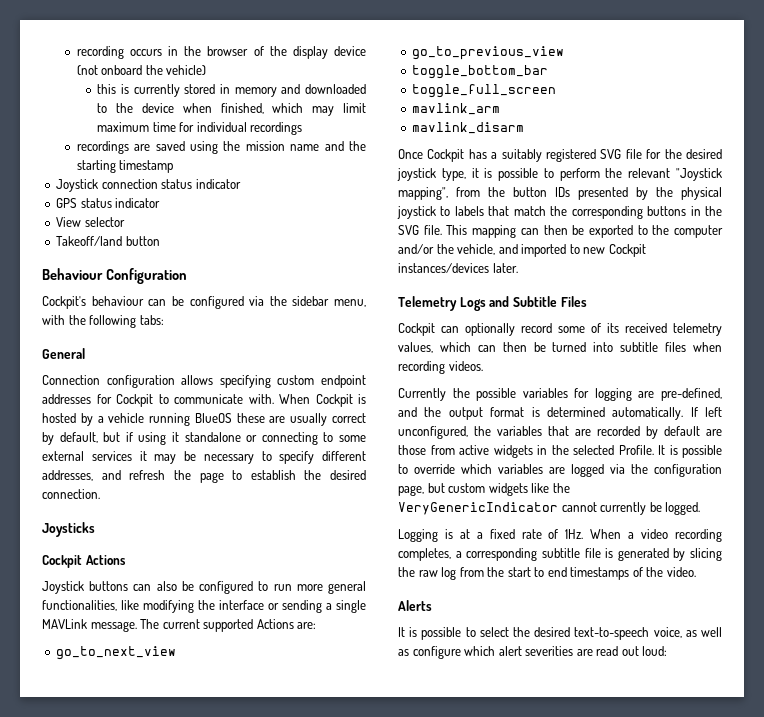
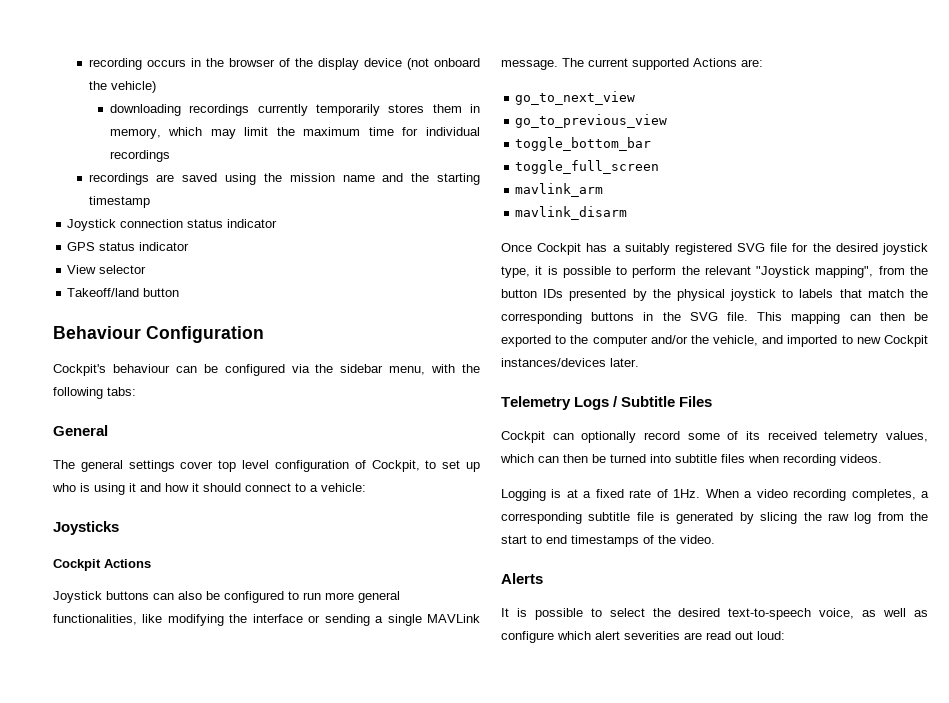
- this is currently stored in memory and downloaded to the device when finished, which may limit maximum time for individual recordings
+ downloading recordings currently temporarily stores them in memory, which may limit the maximum time for individual recordings
- Connection configuration allows specifying custom endpoint addresses for Cockpit to communicate with. When Cockpit is hosted by a vehicle running BlueOS these are usually correct by default, but if using it standalone or connecting to some external services it may be necessary to specify different addresses, and refresh the page to establish the desired connection.
+ The general settings cover top level configuration of Cockpit, to set up who is using it and how it should connect to a vehicle:
- Telemetry Logs and Subtitle Files
+ Telemetry Logs / Subtitle Files
- Currently the possible variables for logging are pre-defined, and the output format is determined automatically. If left unconfigured, the variables that are recorded by default are those from active widgets in the selected Profile. It is possible to override which variables are logged via the configuration page, but custom widgets like the VeryGenericIndicator cannot currently be logged.

